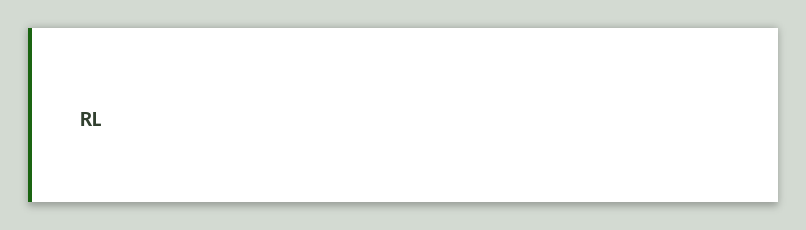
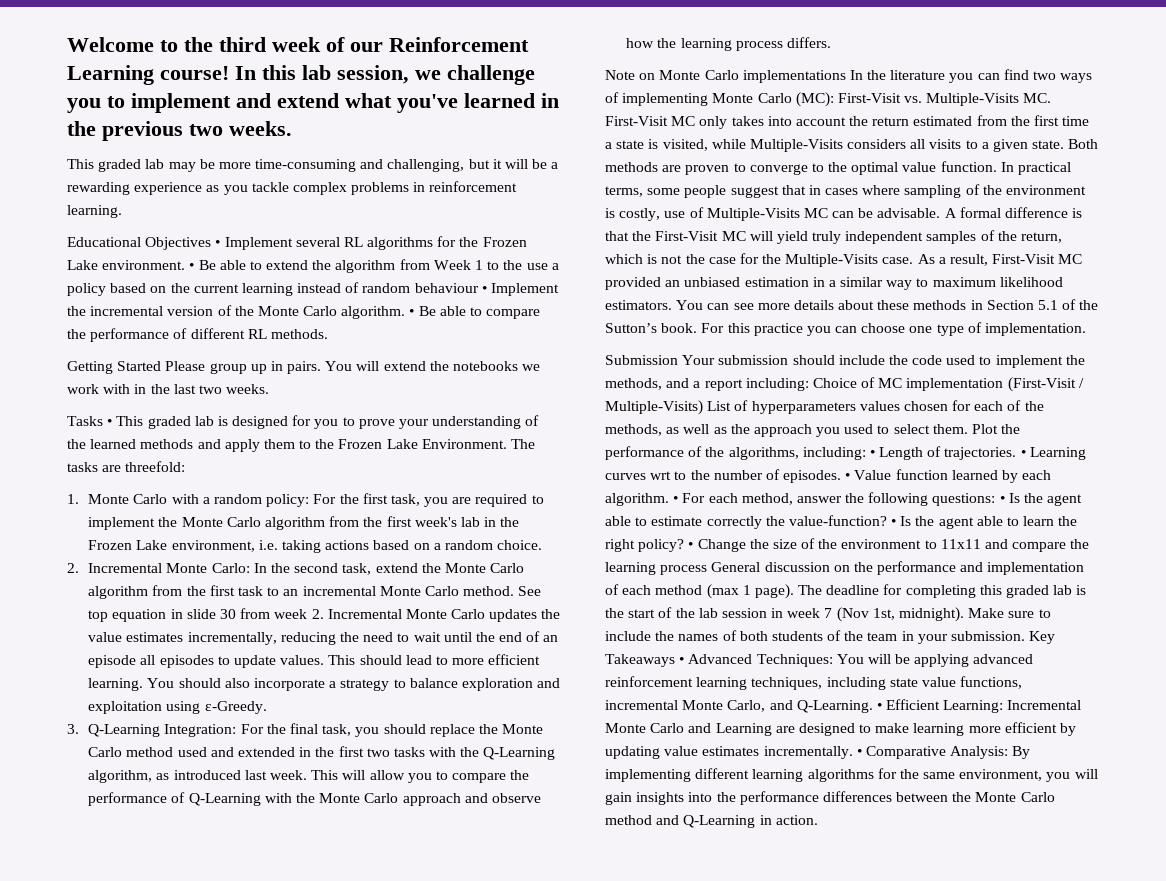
- RL
+ Welcome to the third week of our Reinforcement Learning course! In this lab session, we challenge you to implement and extend what you've learned in the previous two weeks.
+ This graded lab may be more time-consuming and challenging, but it will be a rewarding experience as you tackle complex problems in reinforcement learning.
+ Educational Objectives • Implement several RL algorithms for the Frozen Lake environment. • Be able to extend the algorithm from Week 1 to the use a policy based on the current learning instead of random behaviour • Implement the incremental version of the Monte Carlo algorithm. • Be able to compare the performance of different RL methods.
+ Getting Started Please group up in pairs. You will extend the notebooks we work with in the last two weeks.
+ Tasks • This graded lab is designed for you to prove your understanding of the learned methods and apply them to the Frozen Lake Environment. The tasks are threefold:
+ 1. Monte Carlo with a random policy: For the first task, you are required to implement the Monte Carlo algorithm from the first week's lab in the Frozen Lake environment, i.e. taking actions based on a random choice.
+ 2. Incremental Monte Carlo: In the second task, extend the Monte Carlo algorithm from the first task to an incremental Monte Carlo method. See top equation in slide 30 from week 2. Incremental Monte Carlo updates the value estimates incrementally, reducing the need to wait until the end of an episode all episodes to update values. This should lead to more efficient learning. You should also incorporate a strategy to balance exploration and exploitation using ε-Greedy.
+ 3. Q-Learning Integration: For the final task, you should replace the Monte Carlo method used and extended in the first two tasks with the Q-Learning algorithm, as introduced last week. This will allow you to compare the performance of Q-Learning with the Monte Carlo approach and observe how the learning process differs.
+ Note on Monte Carlo implementations In the literature you can find two ways of implementing Monte Carlo (MC): First-Visit vs. Multiple-Visits MC. First-Visit MC only takes into account the return estimated from the first time a state is visited, while Multiple-Visits considers all visits to a given state. Both methods are proven to converge to the optimal value function. In practical terms, some people suggest that in cases where sampling of the environment is costly, use of Multiple-Visits MC can be advisable. A formal difference is that the First-Visit MC will yield truly independent samples of the return, which is not the case for the Multiple-Visits case. As a result, First-Visit MC provided an unbiased estimation in a similar way to maximum likelihood estimators. You can see more details about these methods in Section 5.1 of the Sutton’s book. For this practice you can choose one type of implementation.
+ Submission Your submission should include the code used to implement the methods, and a report including: Choice of MC implementation (First-Visit / Multiple-Visits) List of hyperparameters values chosen for each of the methods, as well as the approach you used to select them. Plot the performance of the algorithms, including: • Length of trajectories. • Learning curves wrt to the number of episodes. • Value function learned by each algorithm. • For each method, answer the following questions: • Is the agent able to estimate correctly the value-function? • Is the agent able to learn the right policy? • Change the size of the environment to 11x11 and compare the learning process General discussion on the performance and implementation of each method (max 1 page). The deadline for completing this graded lab is the start of the lab session in week 7 (Nov 1st, midnight). Make sure to include the names of both students of the team in your submission. Key Takeaways • Advanced Techniques: You will be applying advanced reinforcement learning techniques, including state value functions, incremental Monte Carlo, and Q-Learning. • Efficient Learning: Incremental Monte Carlo and Learning are designed to make learning more efficient by updating value estimates incrementally. • Comparative Analysis: By implementing different learning algorithms for the same environment, you will gain insights into the performance differences between the Monte Carlo method and Q-Learning in action.

